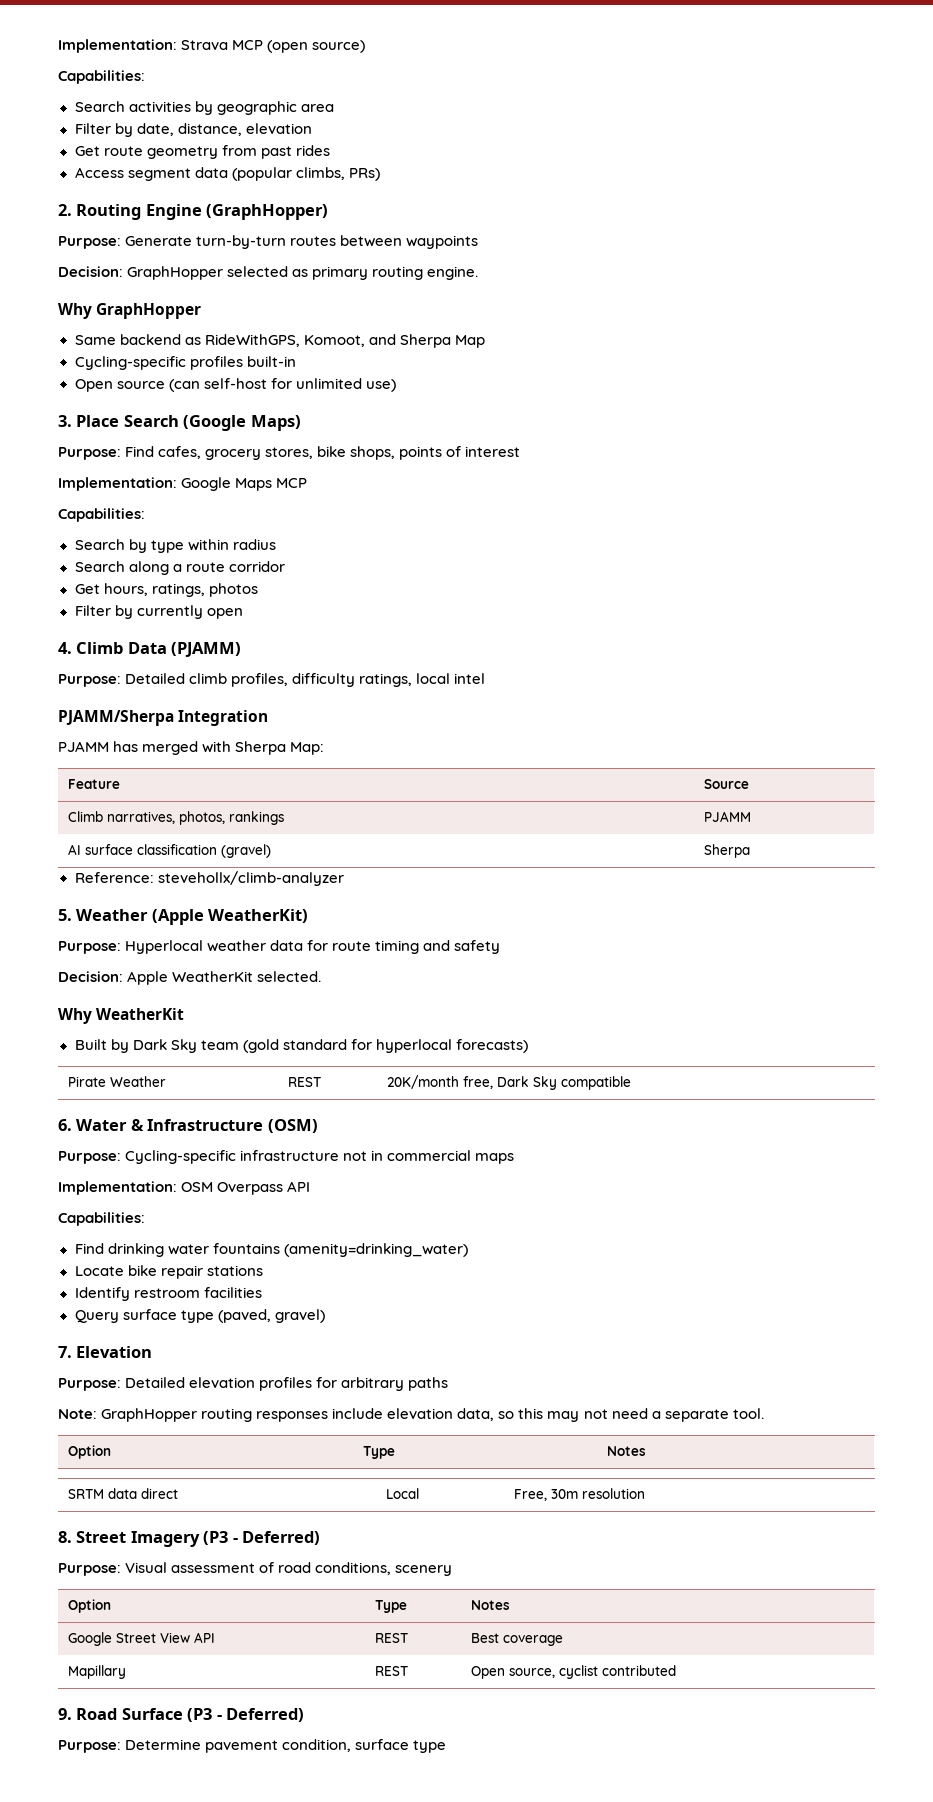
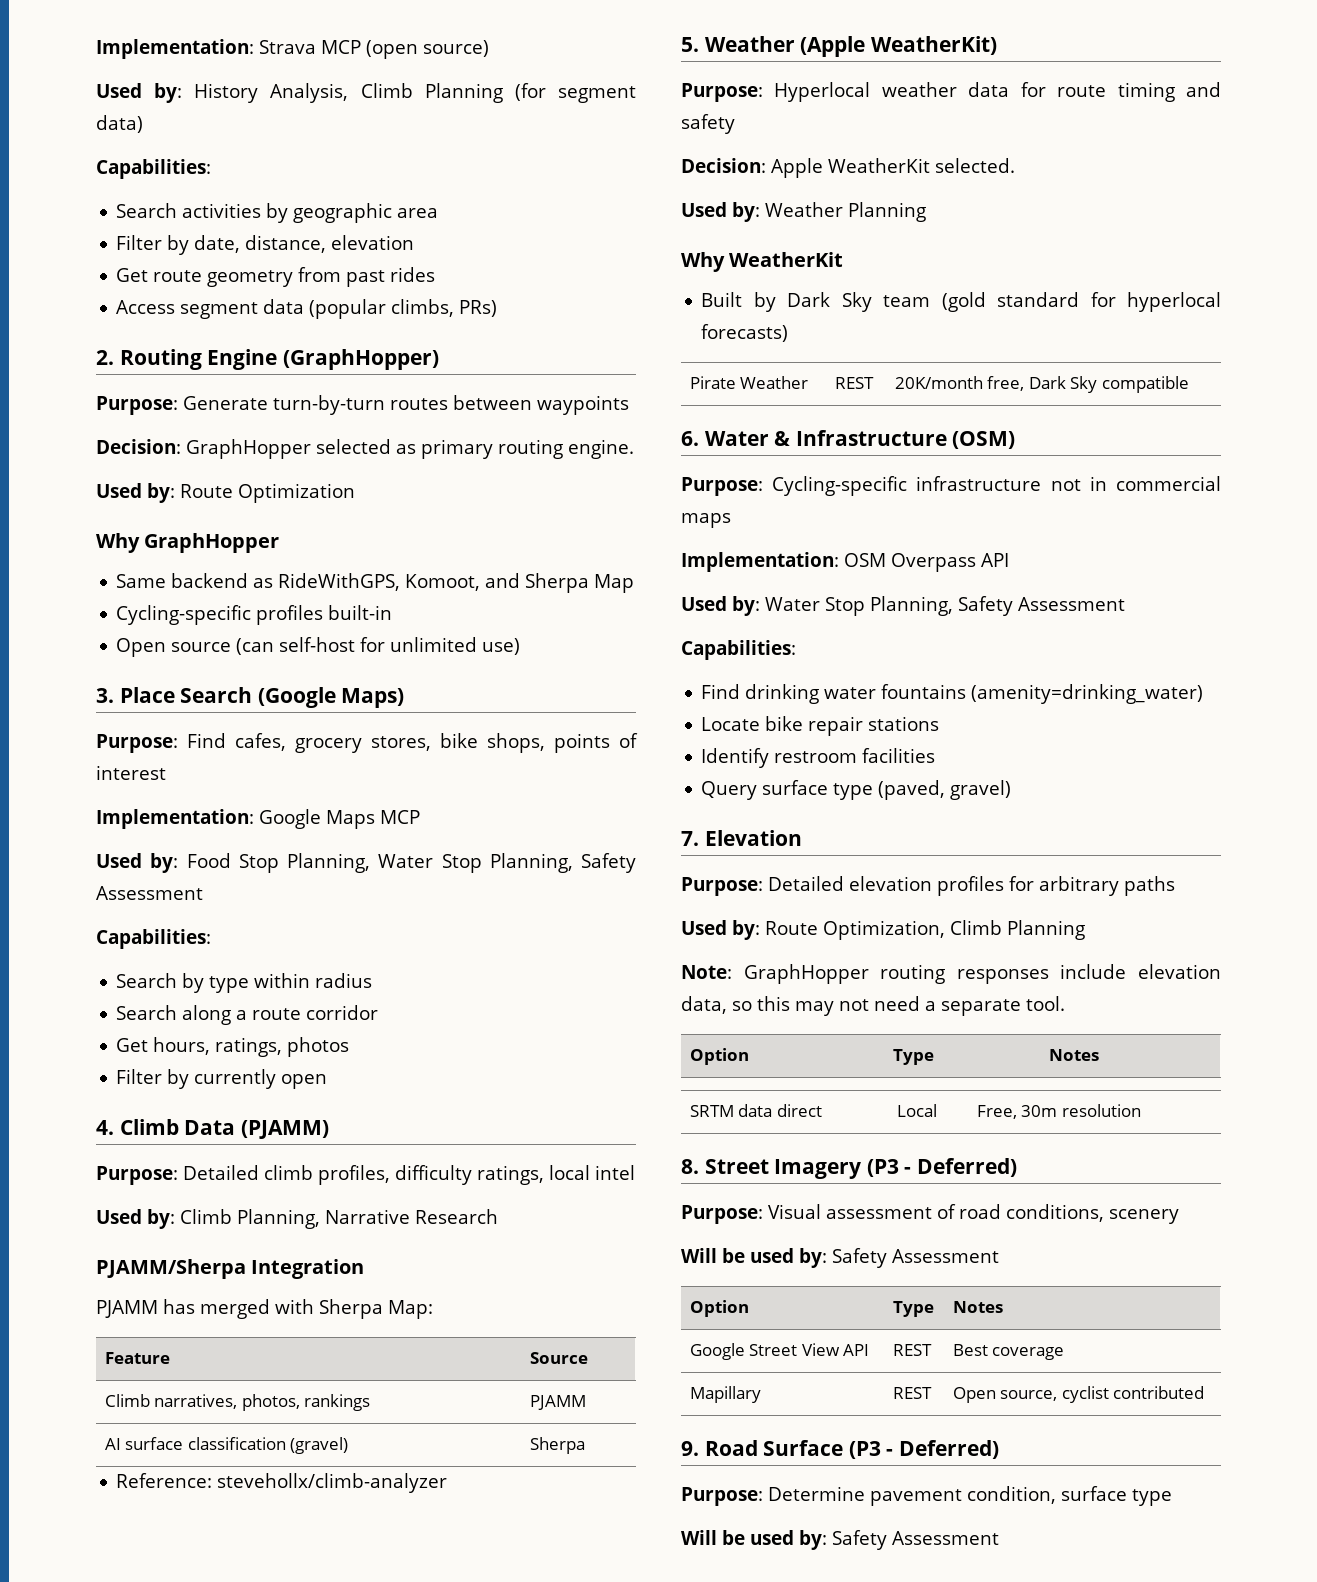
+ Used by: History Analysis, Climb Planning (for segment data)
+ Used by: Route Optimization
+ Used by: Food Stop Planning, Water Stop Planning, Safety Assessment
+ Used by: Climb Planning, Narrative Research
+ Used by: Weather Planning
+ Used by: Water Stop Planning, Safety Assessment
+ Used by: Route Optimization, Climb Planning
  Purpose: Visual assessment of road conditions, scenery
+ Will be used by: Safety Assessment
  Purpose: Determine pavement condition, surface type
+ Will be used by: Safety Assessment

